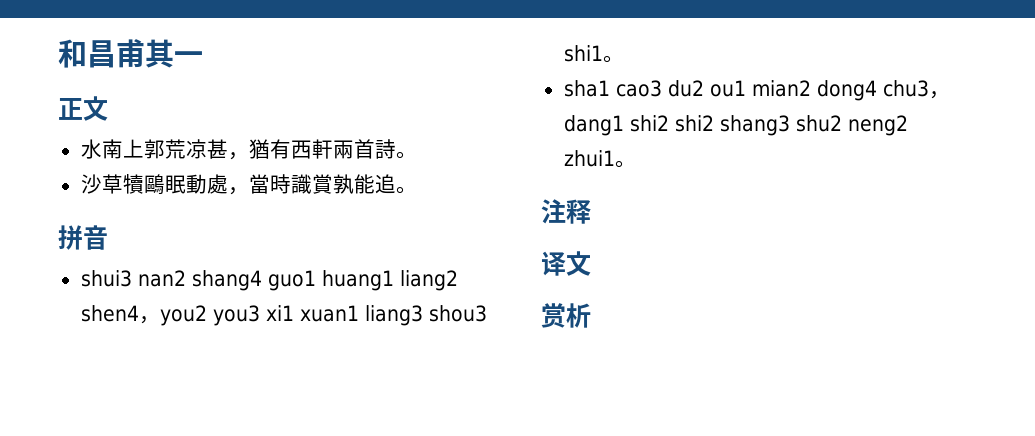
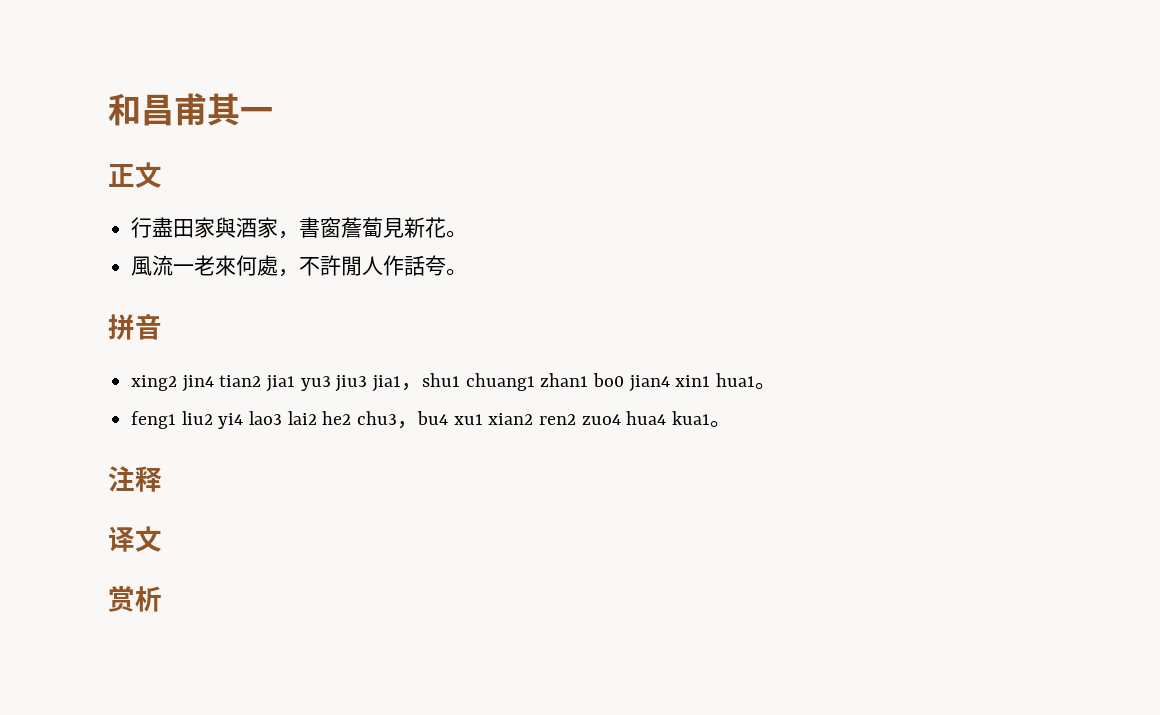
- 水南上郭荒凉甚，猶有西軒兩首詩。
- 沙草犢鷗眠動處，當時識賞孰能追。
+ 行盡田家與酒家，書窗薝蔔見新花。
+ 風流一老來何處，不許閒人作話夸。
  拼音
- shui3 nan2 shang4 guo1 huang1 liang2 shen4，you2 you3 xi1 xuan1 liang3 shou3 shi1。
- sha1 cao3 du2 ou1 mian2 dong4 chu3，dang1 shi2 shi2 shang3 shu2 neng2 zhui1。
+ xing2 jin4 tian2 jia1 yu3 jiu3 jia1，shu1 chuang1 zhan1 bo0 jian4 xin1 hua1。
+ feng1 liu2 yi4 lao3 lai2 he2 chu3，bu4 xu1 xian2 ren2 zuo4 hua4 kua1。

